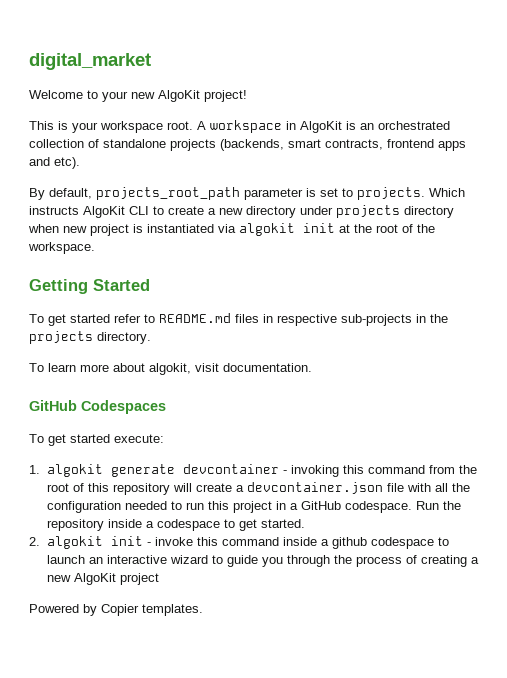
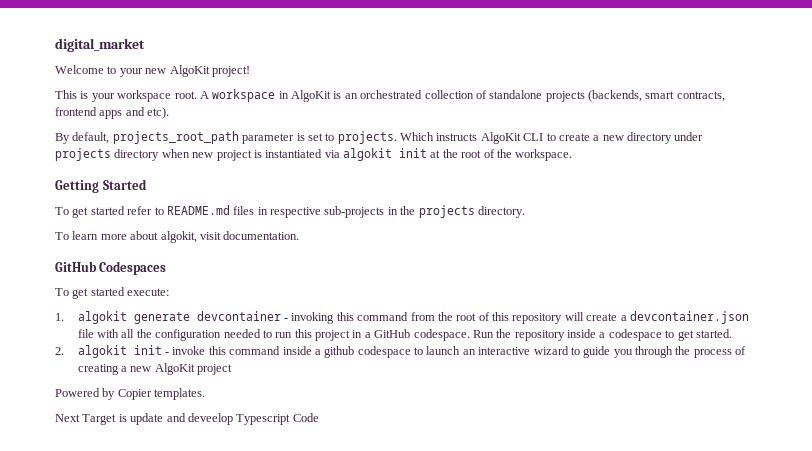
+ Next Target is update and deveelop Typescript Code

